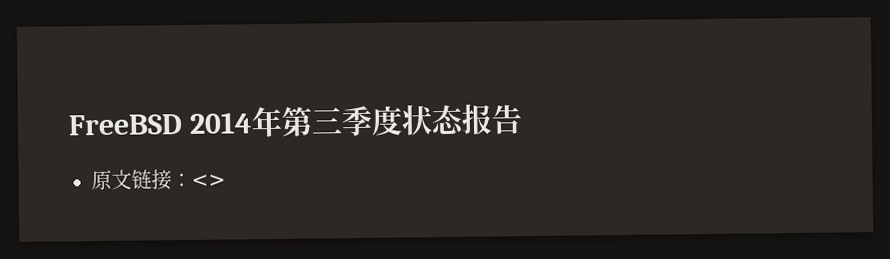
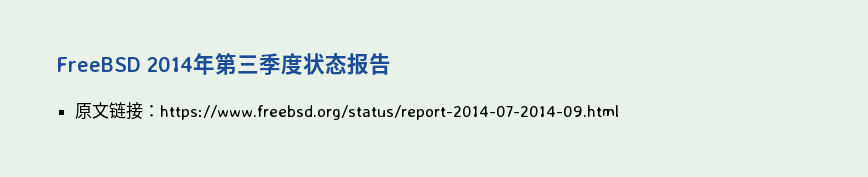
- 原文链接：<>
+ 原文链接：https://www.freebsd.org/status/report-2014-07-2014-09.html

